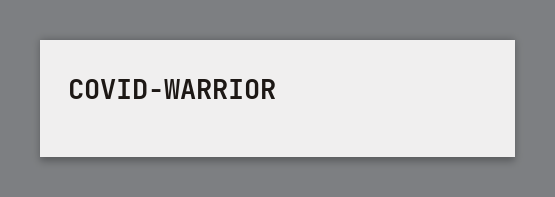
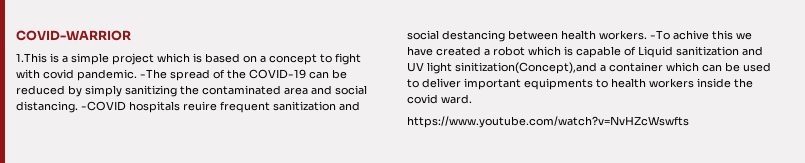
+ 1.This is a simple project which is based on a concept to fight with covid pandemic. -The spread of the COVID-19 can be reduced by simply sanitizing the contaminated area and social distancing. -COVID hospitals reuire frequent sanitization and social destancing between health workers. -To achive this we have created a robot which is capable of Liquid sanitization and UV light sinitization(Concept),and a container which can be used to deliver important equipments to health workers inside the covid ward.
+ https://www.youtube.com/watch?v=NvHZcWswfts

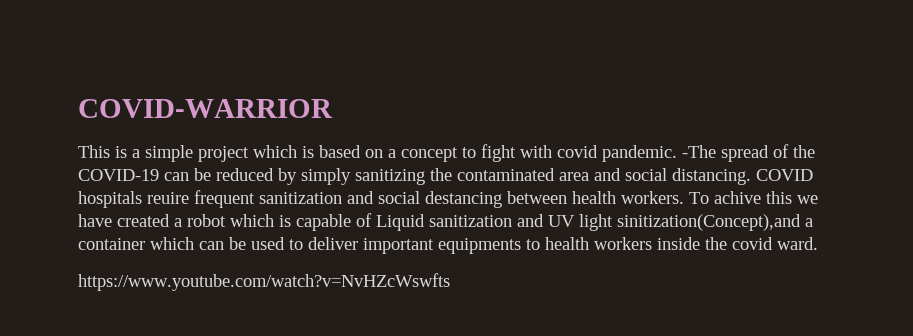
- 1.This is a simple project which is based on a concept to fight with covid pandemic.
+ This is a simple project which is based on a concept to fight with covid pandemic.
- -COVID hospitals reuire frequent sanitization and social destancing between health workers.
+ COVID hospitals reuire frequent sanitization and social destancing between health workers.
- -To achive this we have created a robot which is capable of Liquid sanitization and UV light sinitization(Concept),and a container which can be used to deliver important equipments to health workers inside the covid ward.
+ To achive this we have created a robot which is capable of Liquid sanitization and UV light sinitization(Concept),and a container which can be used to deliver important equipments to health workers inside the covid ward.

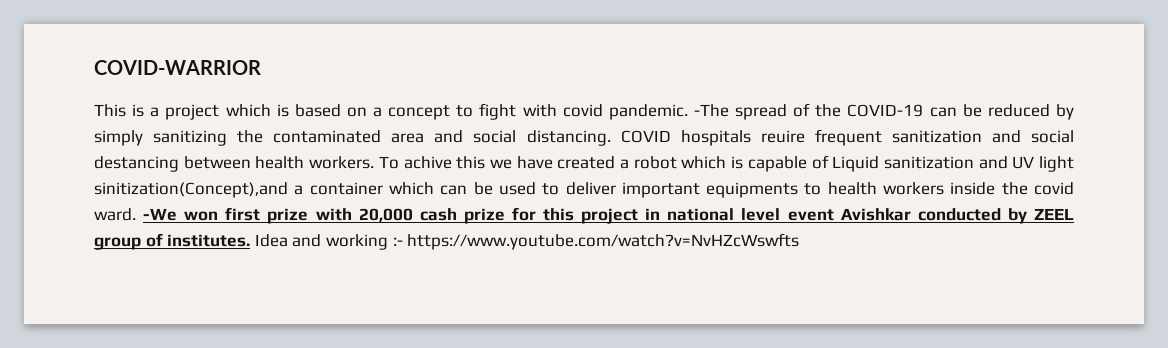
- This is a simple project which is based on a concept to fight with covid pandemic.
+ This is a project which is based on a concept to fight with covid pandemic.
- To achive this we have created a robot which is capable of Liquid sanitization and UV light sinitization(Concept),and a container which can be used to deliver important equipments to health workers inside the covid ward.
- https://www.youtube.com/watch?v=NvHZcWswfts
+ To achive this we have created a robot which is capable of Liquid sanitization and UV light sinitization(Concept),and a container which can be used to deliver important equipments to health workers inside the covid ward. -We won first prize with 20,000 cash prize for this project in national level event Avishkar conducted by ZEEL group of institutes. Idea and working :- https://www.youtube.com/watch?v=NvHZcWswfts

